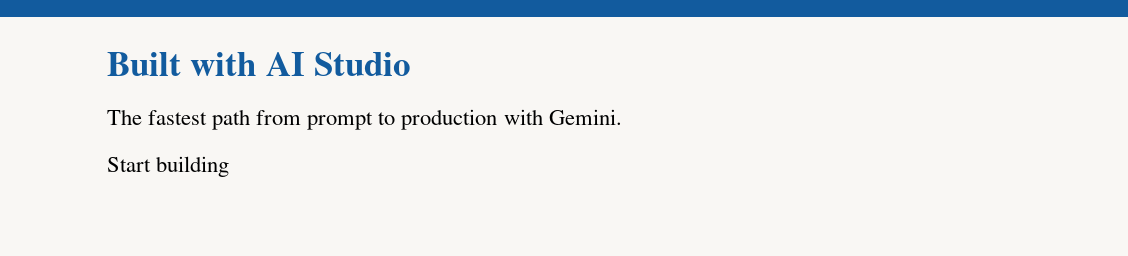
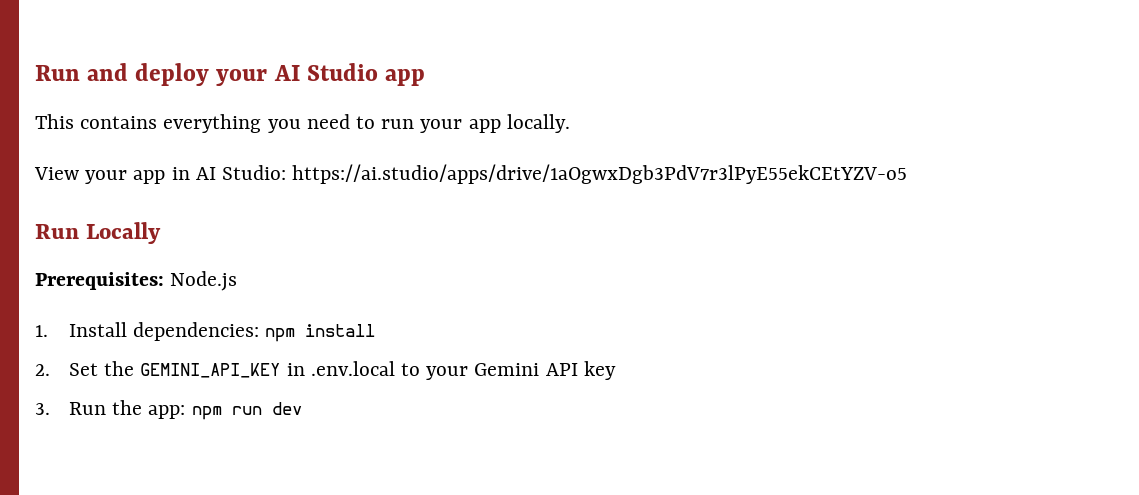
- Built with AI Studio
- The fastest path from prompt to production with Gemini.
- Start building
+ Run and deploy your AI Studio app
+ This contains everything you need to run your app locally.
+ View your app in AI Studio: https://ai.studio/apps/drive/1aOgwxDgb3PdV7r3lPyE55ekCEtYZV-o5
+ Run Locally
+ Prerequisites: Node.js
+ 1. Install dependencies: npm install
+ 2. Set the GEMINI_API_KEY in .env.local to your Gemini API key
+ 3. Run the app: npm run dev

